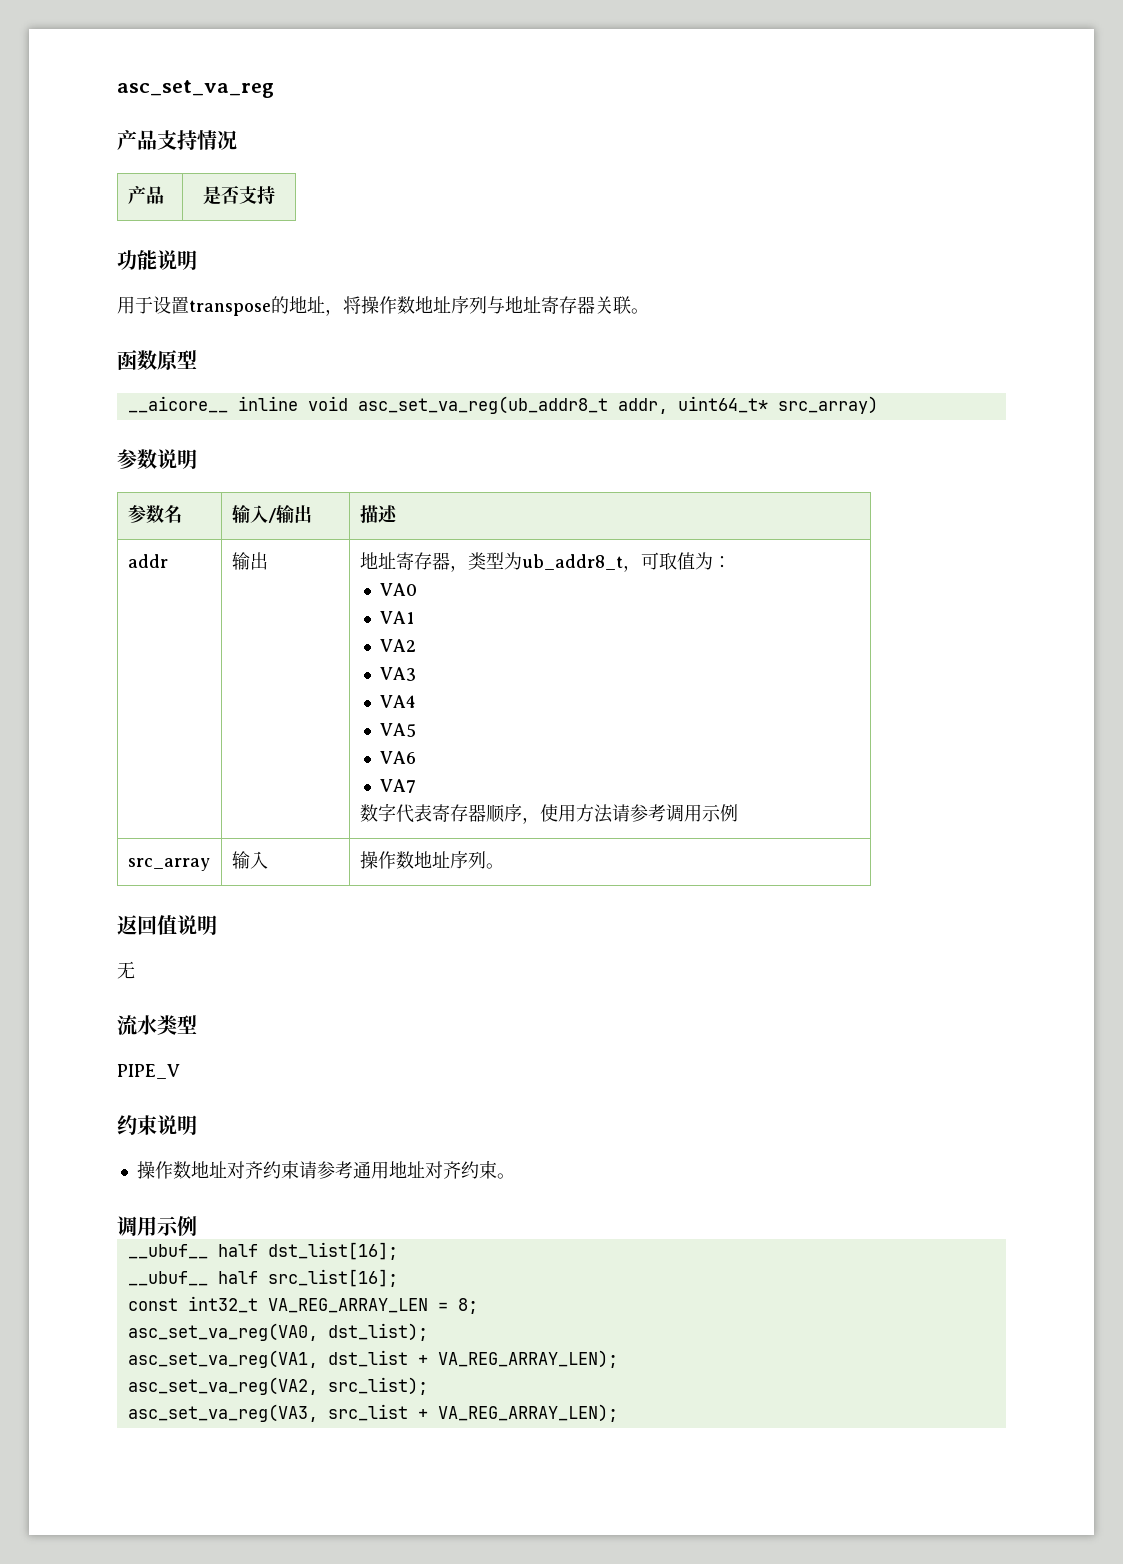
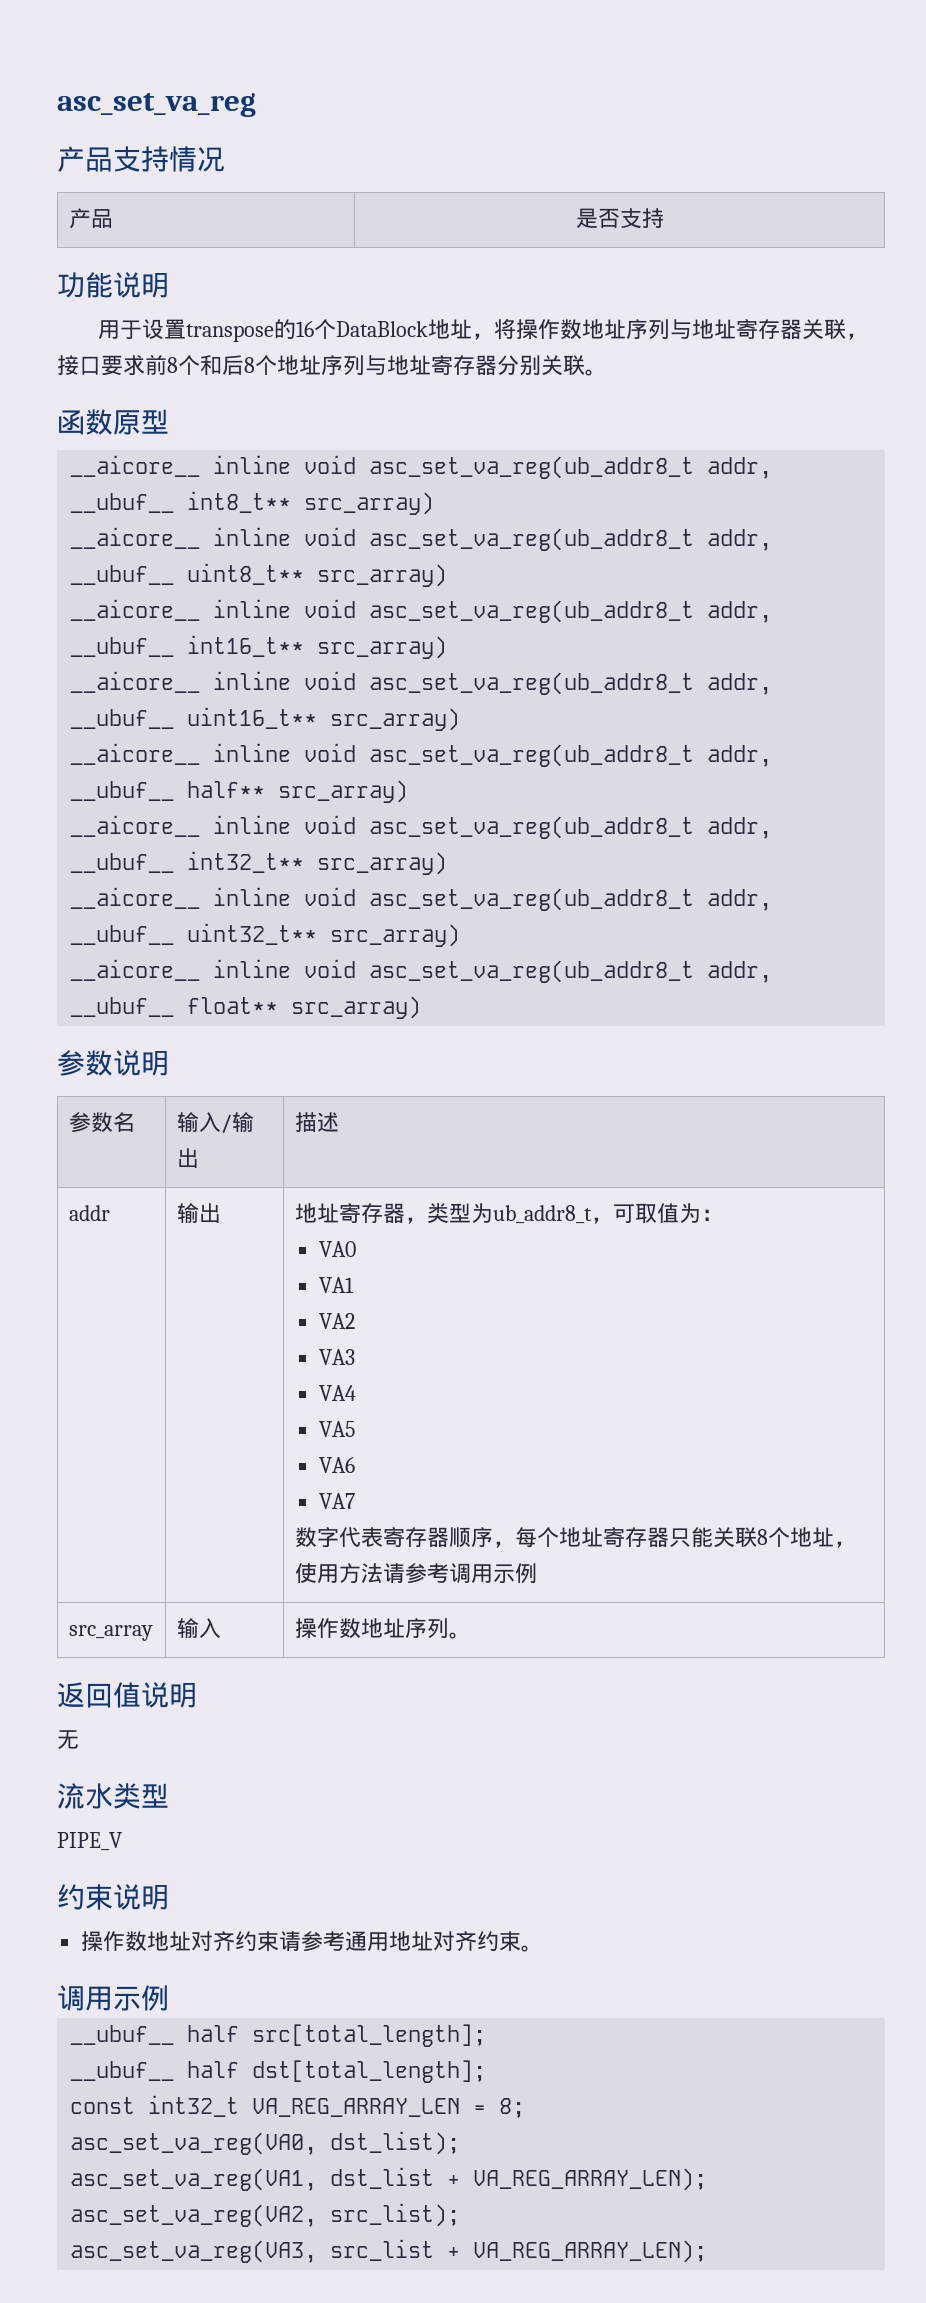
- 用于设置transpose的地址，将操作数地址序列与地址寄存器关联。
+ 用于设置transpose的16个DataBlock地址，将操作数地址序列与地址寄存器关联，接口要求前8个和后8个地址序列与地址寄存器分别关联。
- __aicore__ inline void asc_set_va_reg(ub_addr8_t addr, uint64_t* src_array)
+ __aicore__ inline void asc_set_va_reg(ub_addr8_t addr, __ubuf__ int8_t** src_array)
+ __aicore__ inline void asc_set_va_reg(ub_addr8_t addr, __ubuf__ uint8_t** src_array)
+ __aicore__ inline void asc_set_va_reg(ub_addr8_t addr, __ubuf__ int16_t** src_array)
+ __aicore__ inline void asc_set_va_reg(ub_addr8_t addr, __ubuf__ uint16_t** src_array)
+ __aicore__ inline void asc_set_va_reg(ub_addr8_t addr, __ubuf__ half** src_array)
+ __aicore__ inline void asc_set_va_reg(ub_addr8_t addr, __ubuf__ int32_t** src_array)
+ __aicore__ inline void asc_set_va_reg(ub_addr8_t addr, __ubuf__ uint32_t** src_array)
+ __aicore__ inline void asc_set_va_reg(ub_addr8_t addr, __ubuf__ float** src_array)
  addr | 输出 | 地址寄存器，类型为ub_addr8_t，可取值为：
  VA0
  VA1
  VA2
  VA3
  VA4
  VA5
  VA6
  VA7
- 数字代表寄存器顺序，使用方法请参考调用示例
+ 数字代表寄存器顺序，每个地址寄存器只能关联8个地址，使用方法请参考调用示例
- __ubuf__ half dst_list[16];
- __ubuf__ half src_list[16];
+ __ubuf__ half src[total_length];
+ __ubuf__ half dst[total_length];

